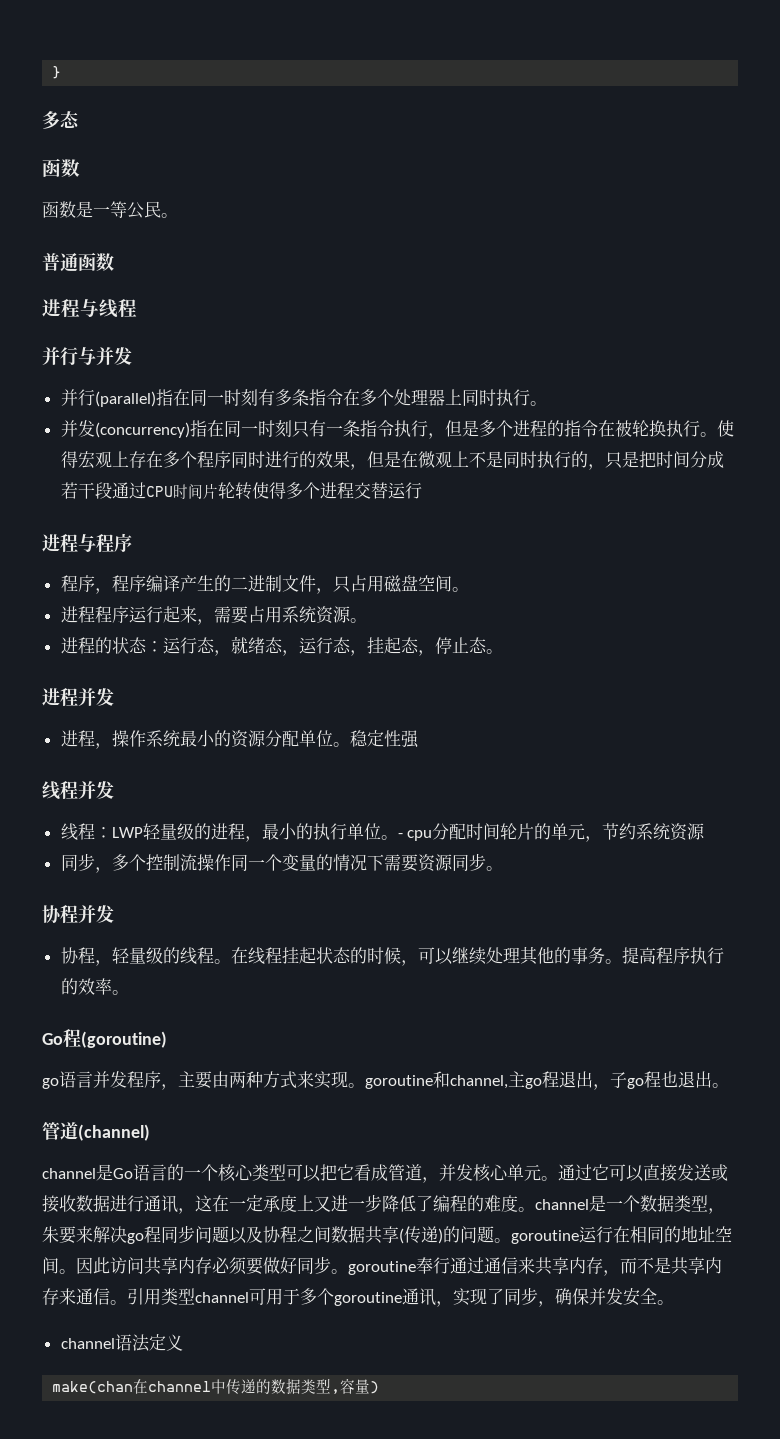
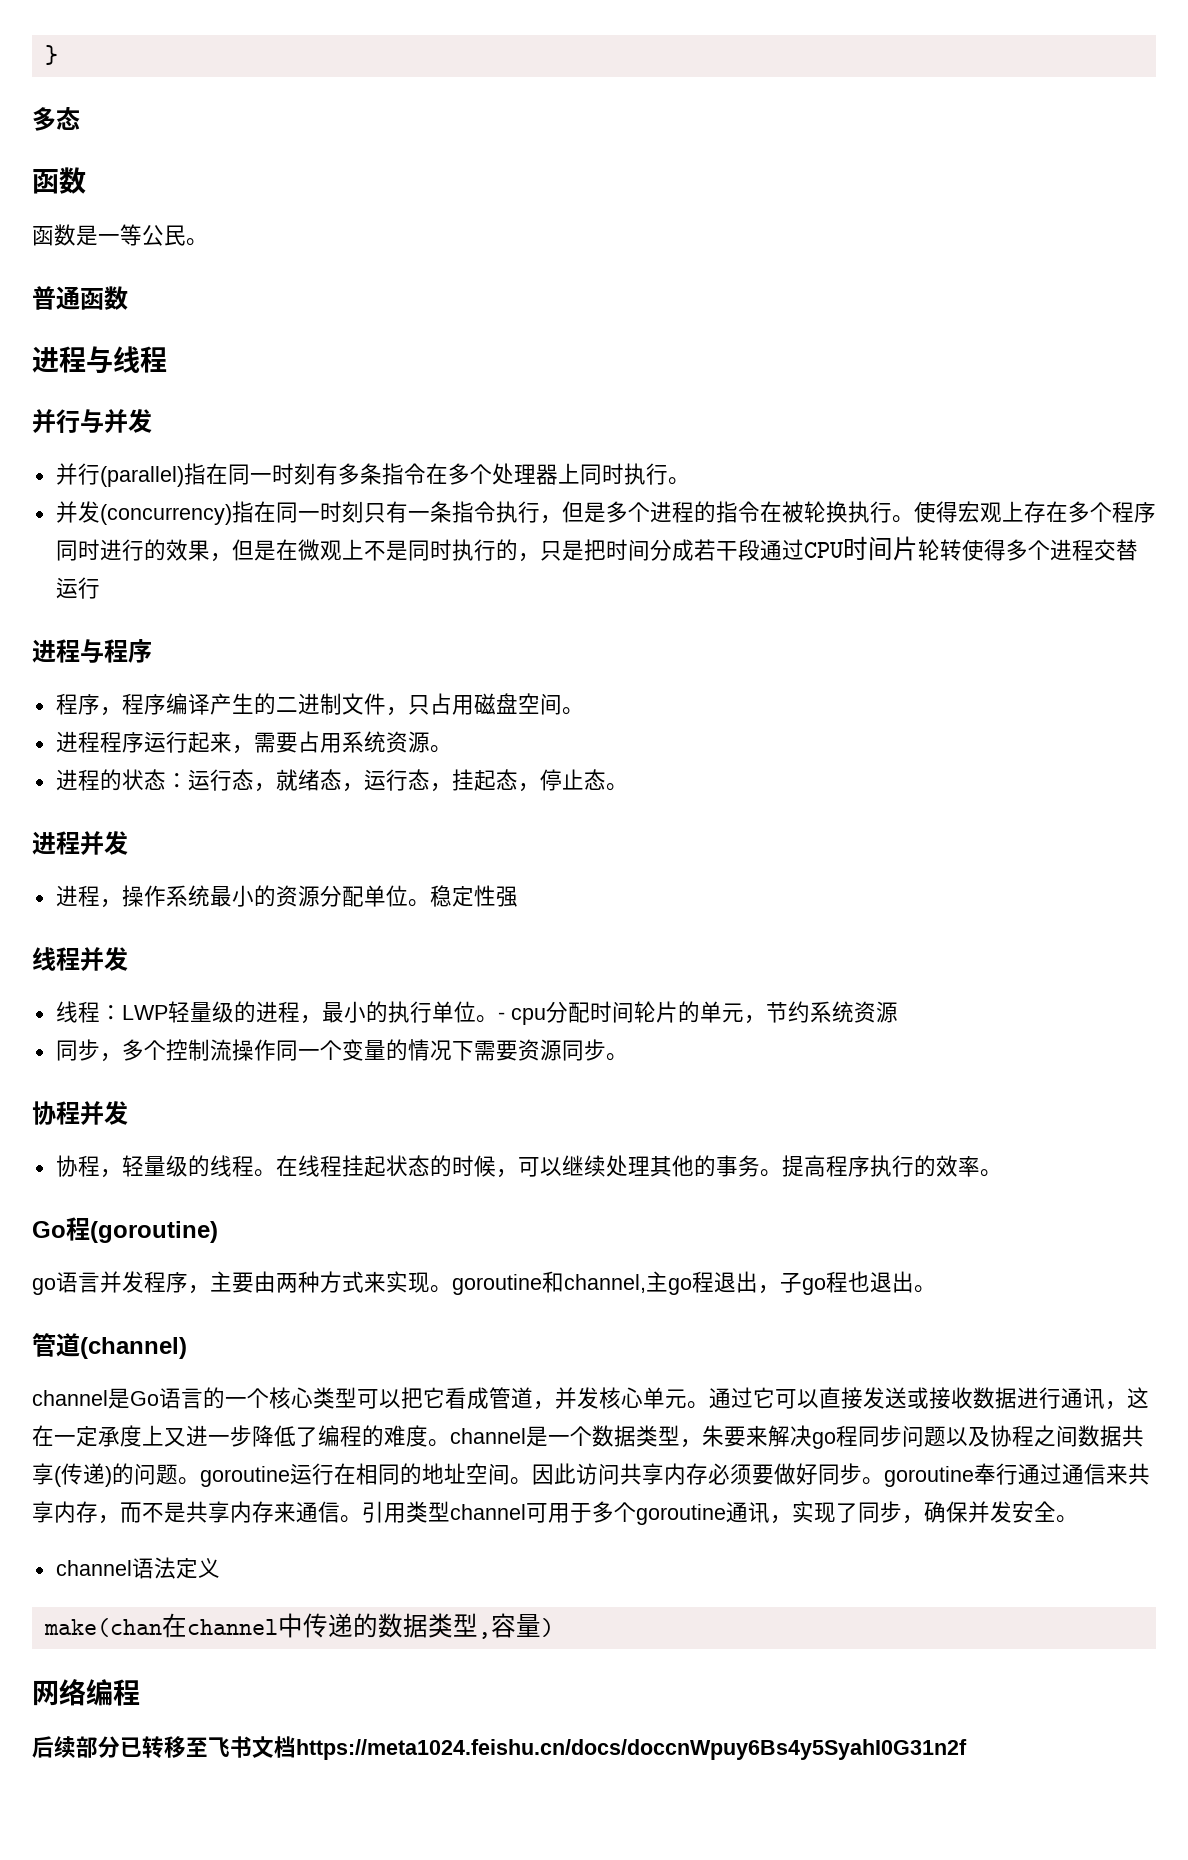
+ 网络编程
+ 后续部分已转移至飞书文档https://meta1024.feishu.cn/docs/doccnWpuy6Bs4y5SyahI0G31n2f

